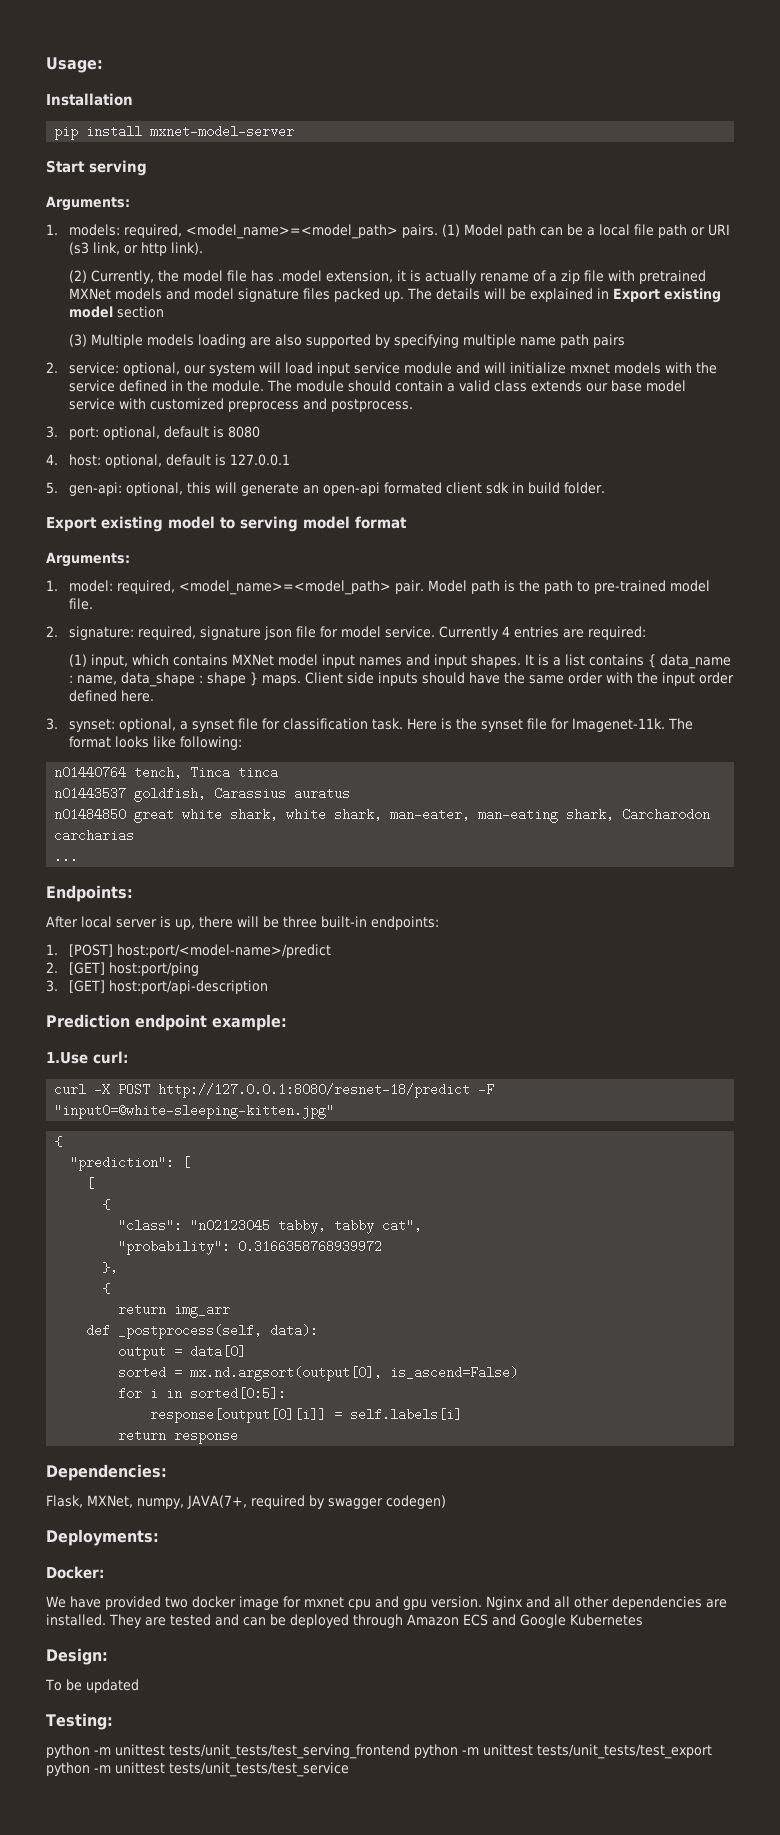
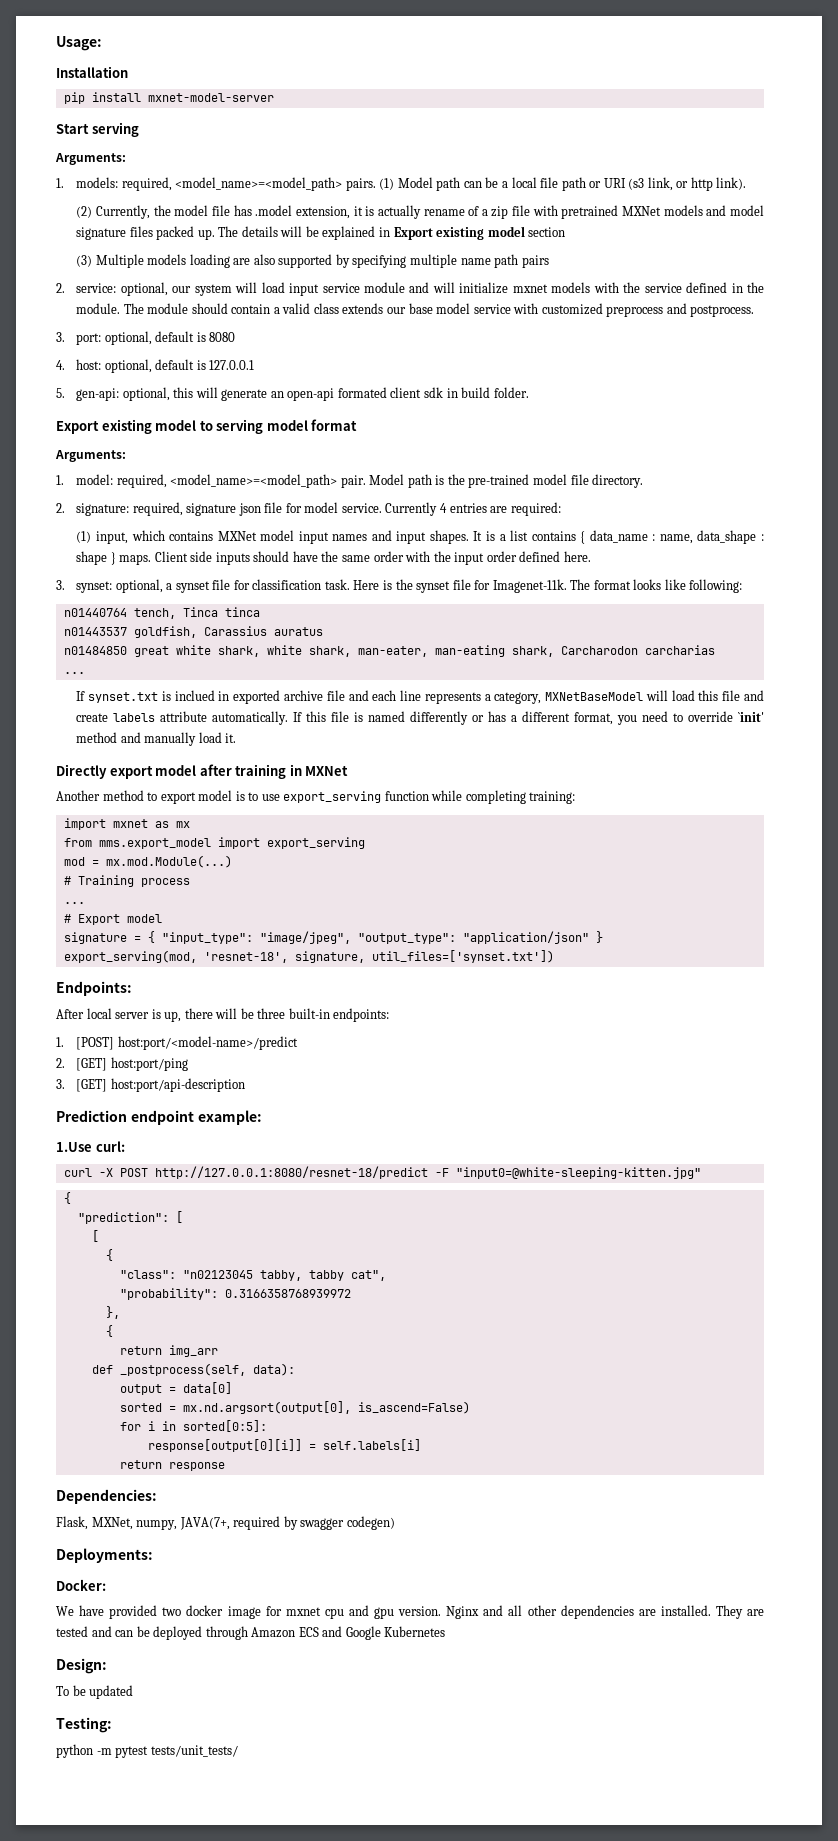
- Model path is the path to pre-trained model file.
+ Model path is the pre-trained model file directory.
+ If synset.txt is inclued in exported archive file and each line represents a category, MXNetBaseModel will load this file and create labels attribute automatically. If this file is named differently or has a different format, you need to override `init' method and manually load it.
+ Directly export model after training in MXNet
+ Another method to export model is to use export_serving function while completing training:
+ import mxnet as mx
+ from mms.export_model import export_serving
+ mod = mx.mod.Module(...)
+ # Training process
+ ...
+ # Export model
+ signature = { "input_type": "image/jpeg", "output_type": "application/json" }
+ export_serving(mod, 'resnet-18', signature, util_files=['synset.txt'])
- python -m unittest tests/unit_tests/test_serving_frontend python -m unittest tests/unit_tests/test_export python -m unittest tests/unit_tests/test_service
+ python -m pytest tests/unit_tests/

